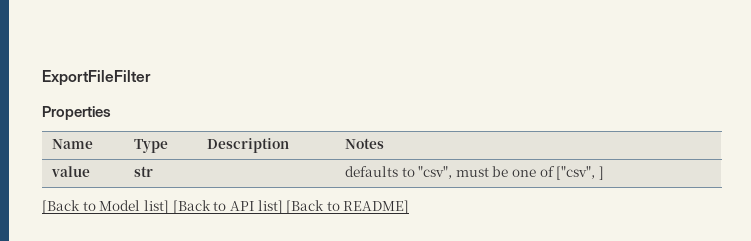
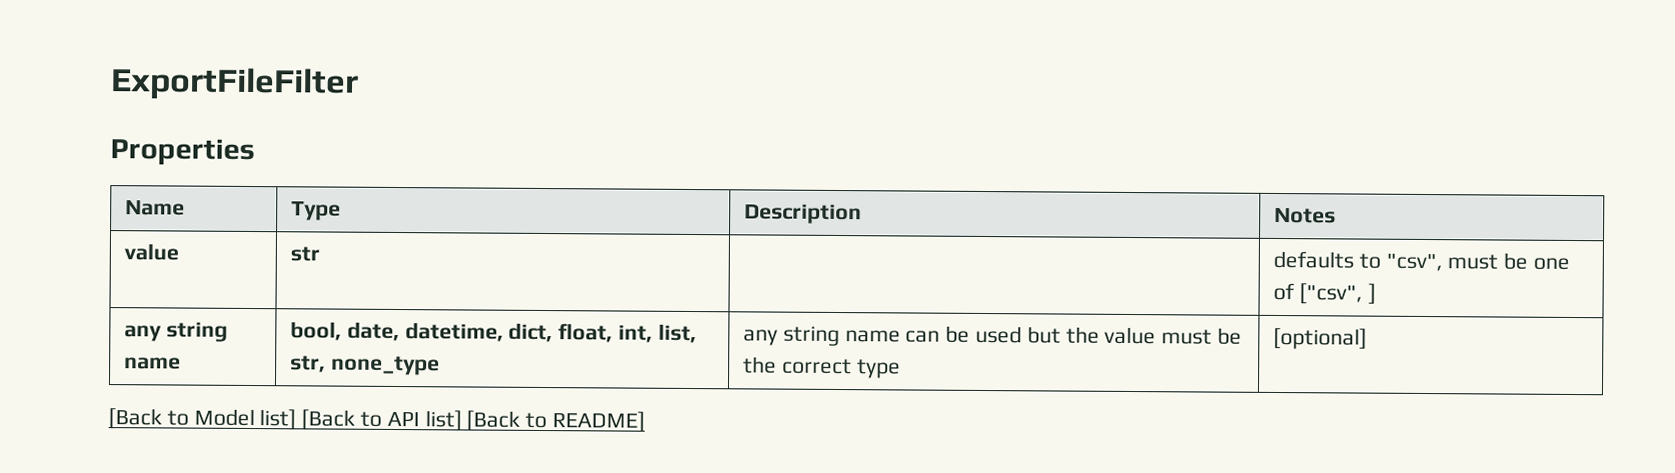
+ any string name | bool, date, datetime, dict, float, int, list, str, none_type | any string name can be used but the value must be the correct type | [optional]

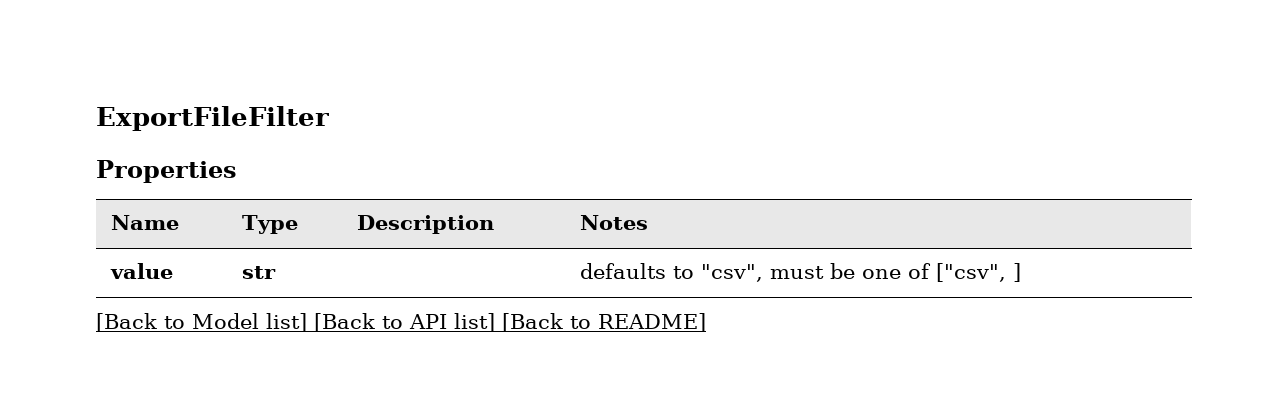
- any string name | bool, date, datetime, dict, float, int, list, str, none_type | any string name can be used but the value must be the correct type | [optional]

